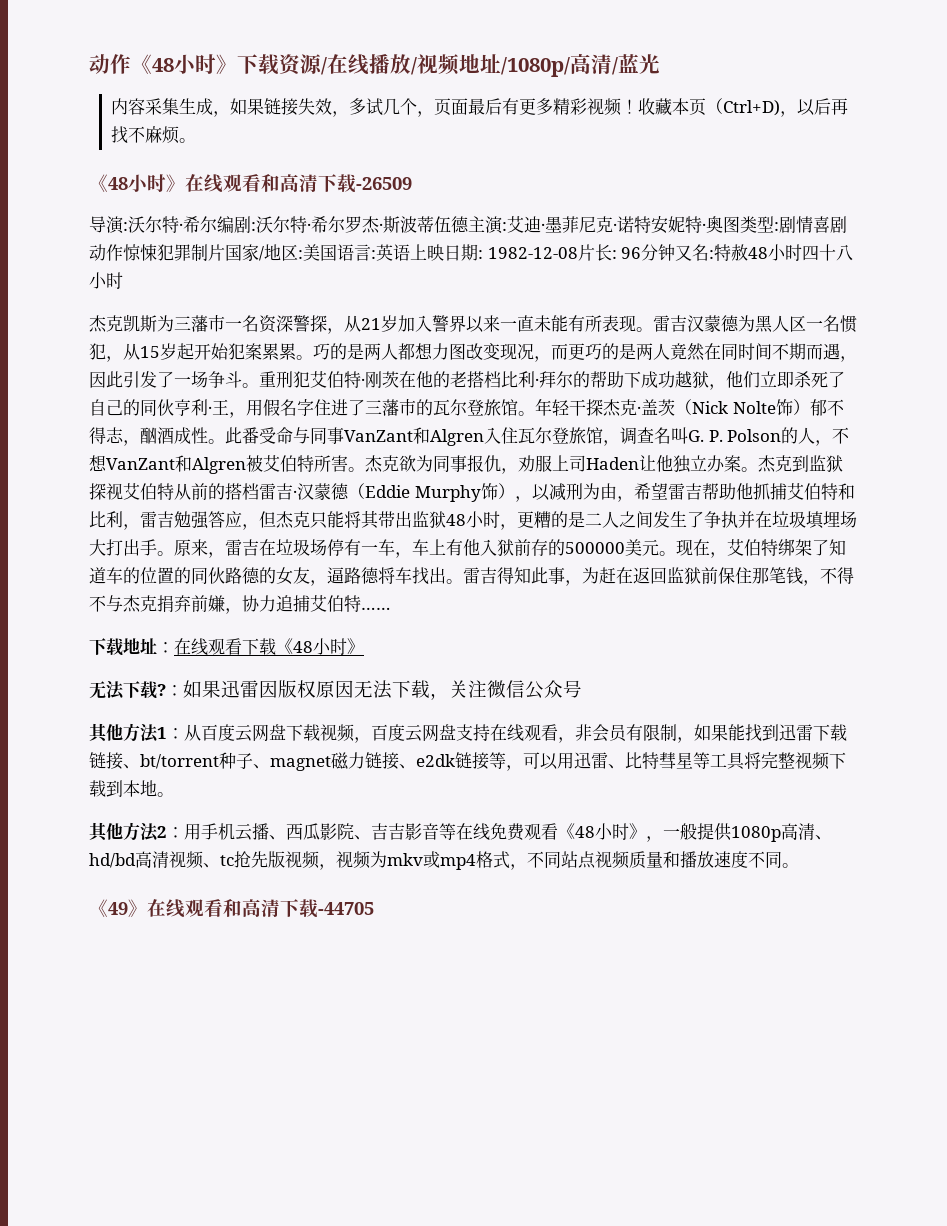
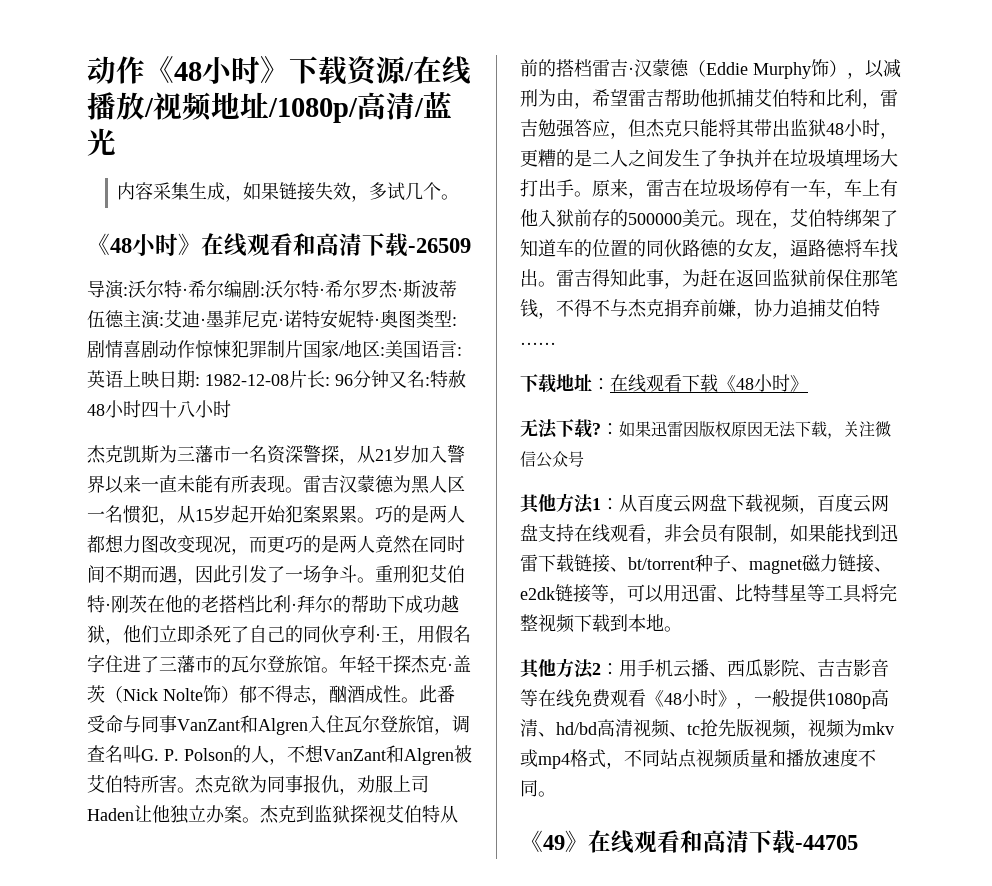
- 内容采集生成，如果链接失效，多试几个，页面最后有更多精彩视频！收藏本页（Ctrl+D)，以后再找不麻烦。
+ 内容采集生成，如果链接失效，多试几个。

